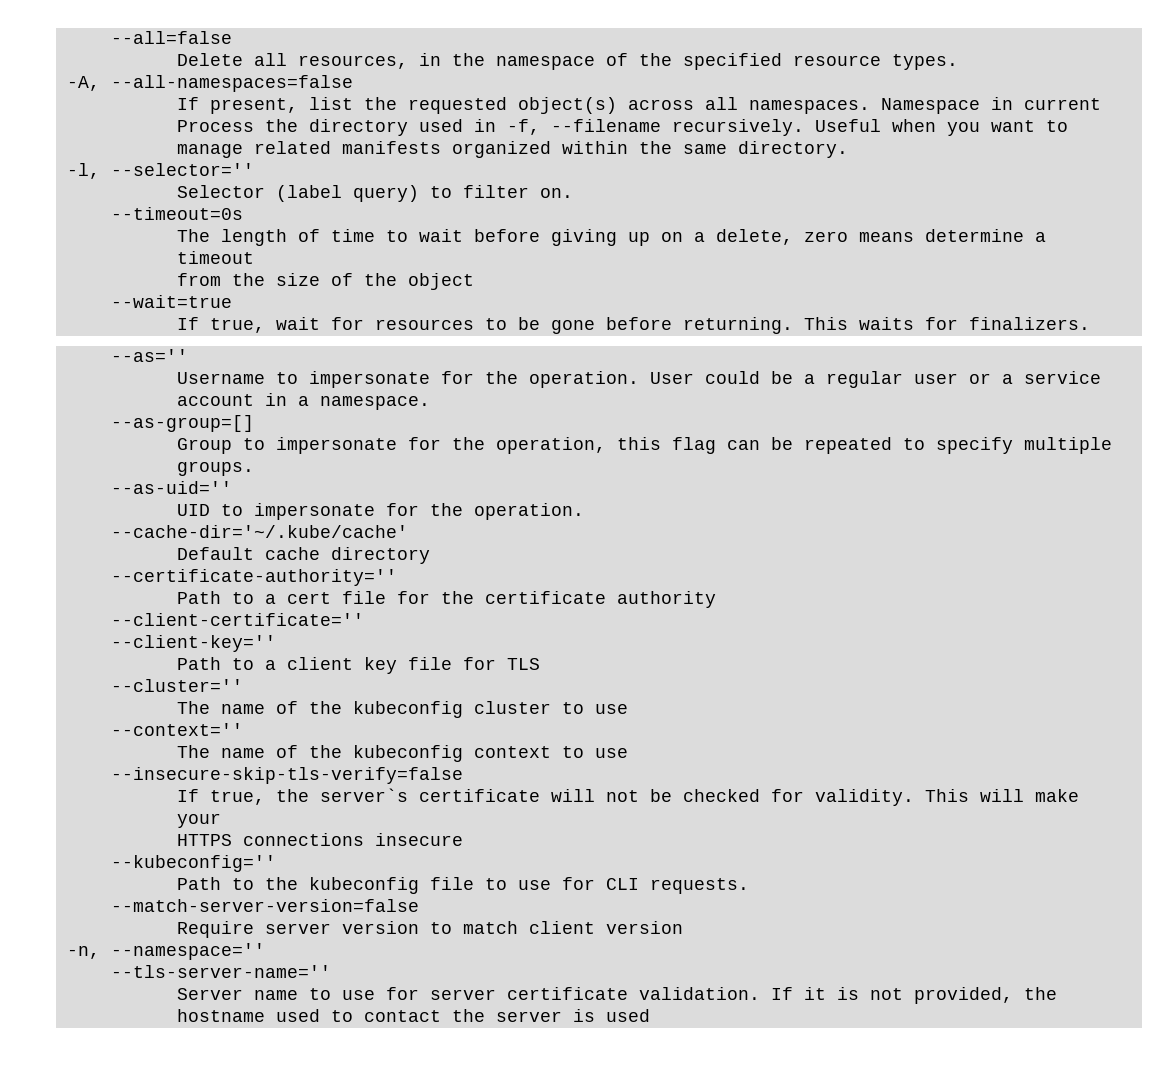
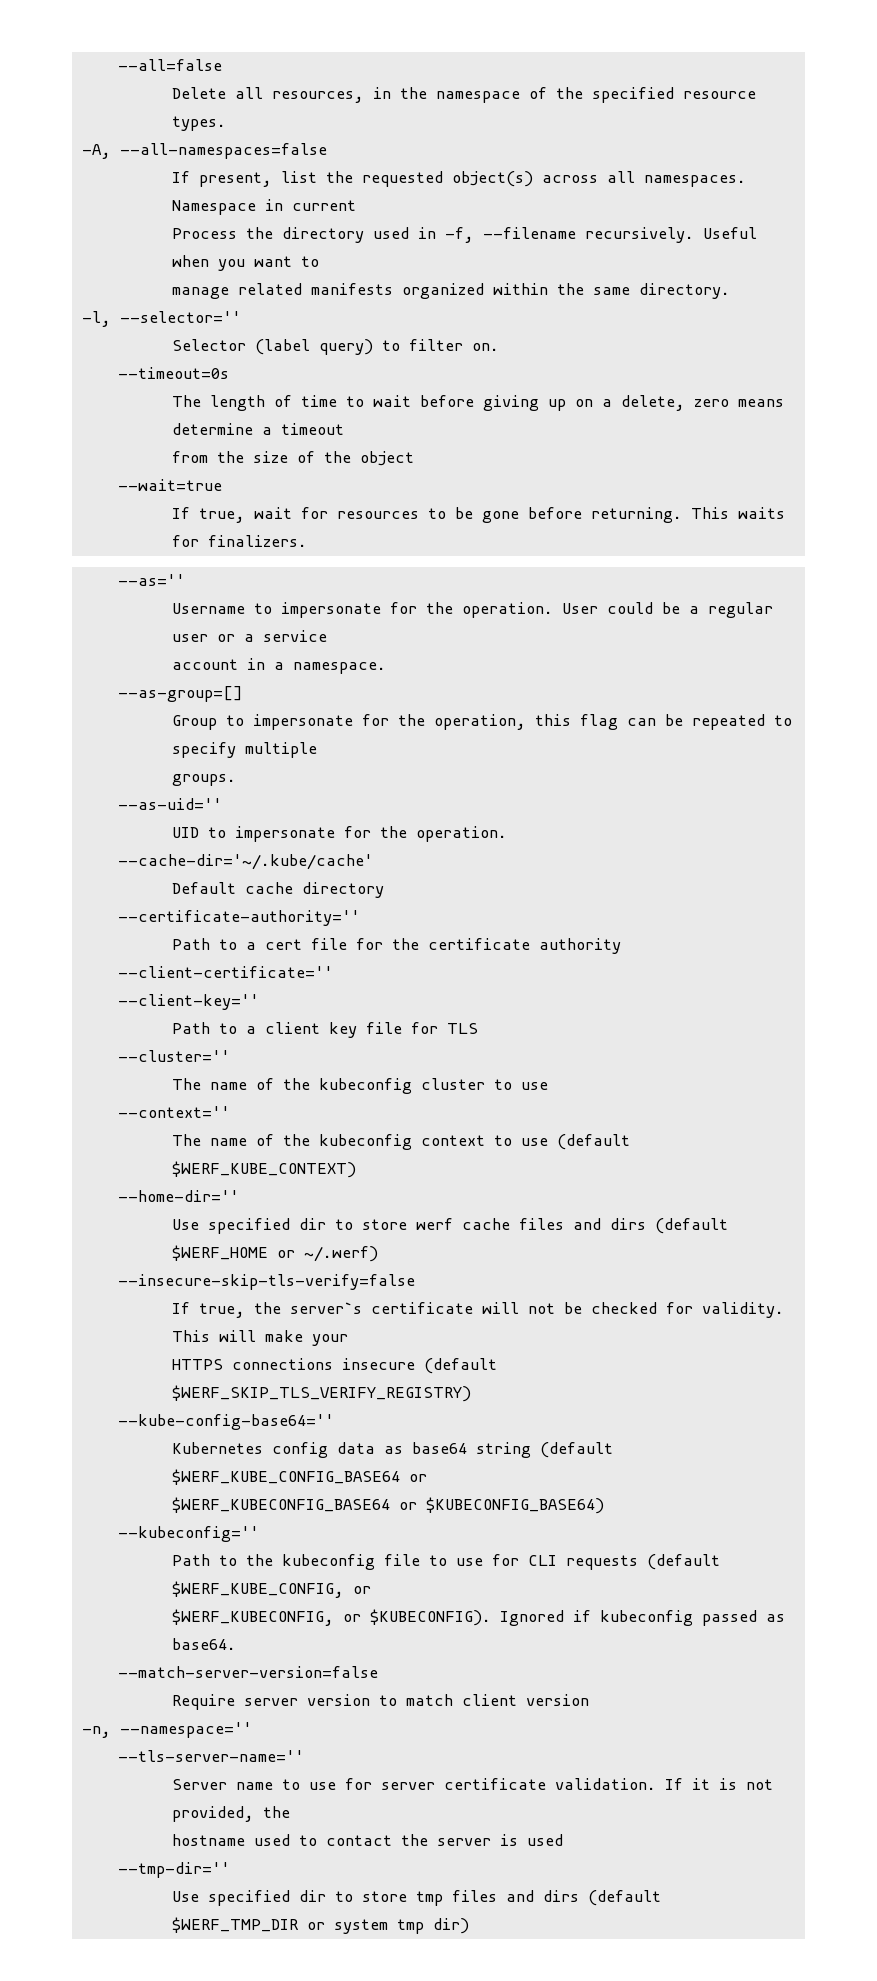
- The name of the kubeconfig context to use
+ The name of the kubeconfig context to use (default $WERF_KUBE_CONTEXT)
+ --home-dir=''
+ Use specified dir to store werf cache files and dirs (default $WERF_HOME or ~/.werf)
- HTTPS connections insecure
+ HTTPS connections insecure (default $WERF_SKIP_TLS_VERIFY_REGISTRY)
+ --kube-config-base64=''
+ Kubernetes config data as base64 string (default $WERF_KUBE_CONFIG_BASE64 or
+ $WERF_KUBECONFIG_BASE64 or $KUBECONFIG_BASE64)
- Path to the kubeconfig file to use for CLI requests.
+ Path to the kubeconfig file to use for CLI requests (default $WERF_KUBE_CONFIG, or
+ $WERF_KUBECONFIG, or $KUBECONFIG). Ignored if kubeconfig passed as base64.
+ --tmp-dir=''
+ Use specified dir to store tmp files and dirs (default $WERF_TMP_DIR or system tmp dir)

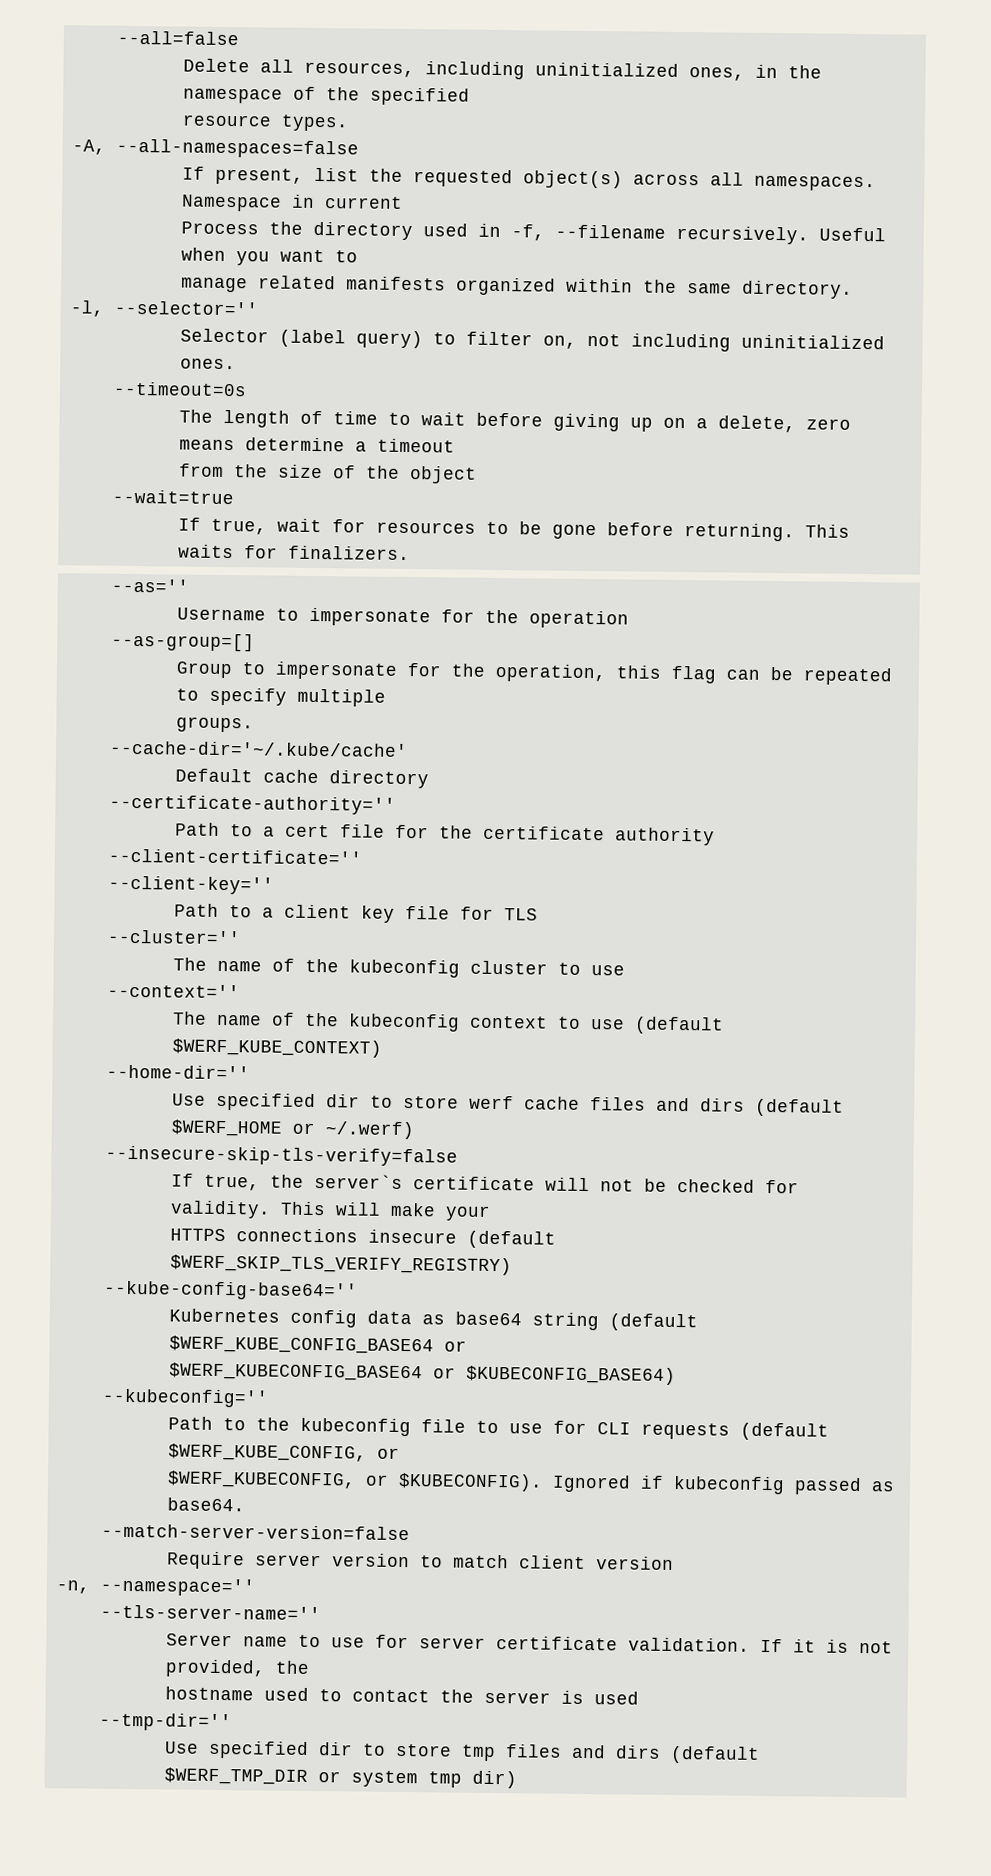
- Delete all resources, in the namespace of the specified resource types.
+ Delete all resources, including uninitialized ones, in the namespace of the specified
+ resource types.
- Selector (label query) to filter on.
+ Selector (label query) to filter on, not including uninitialized ones.
- Username to impersonate for the operation. User could be a regular user or a service
- account in a namespace.
+ Username to impersonate for the operation
- --as-uid=''
- UID to impersonate for the operation.

